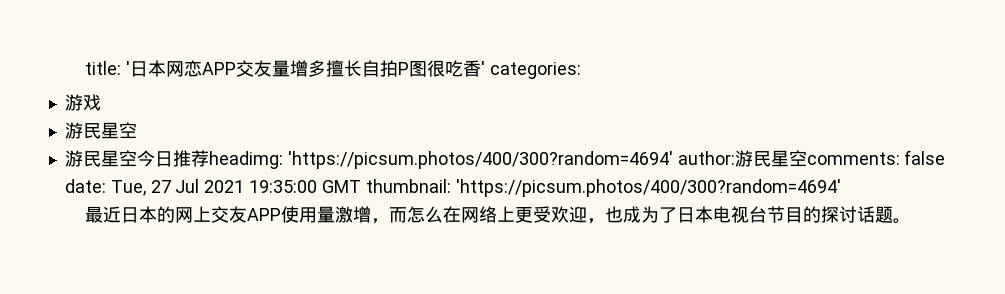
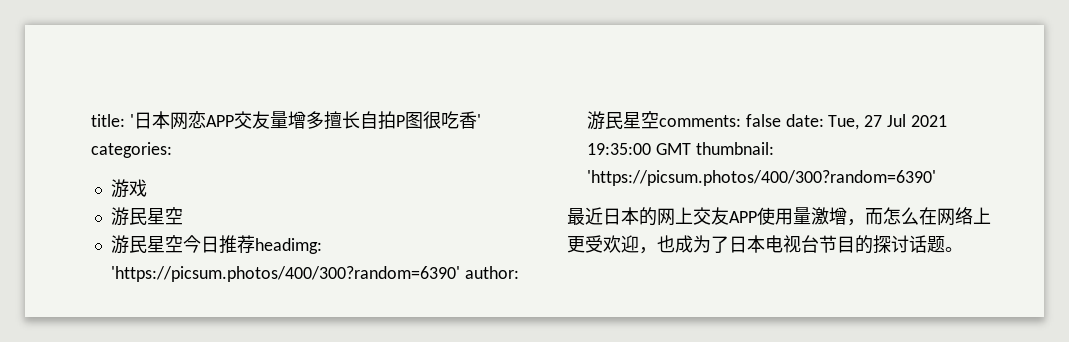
- 游民星空今日推荐headimg: 'https://picsum.photos/400/300?random=4694' author:游民星空comments: false date: Tue, 27 Jul 2021 19:35:00 GMT thumbnail: 'https://picsum.photos/400/300?random=4694'
+ 游民星空今日推荐headimg: 'https://picsum.photos/400/300?random=6390' author:游民星空comments: false date: Tue, 27 Jul 2021 19:35:00 GMT thumbnail: 'https://picsum.photos/400/300?random=6390'

